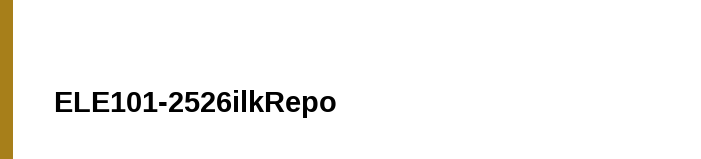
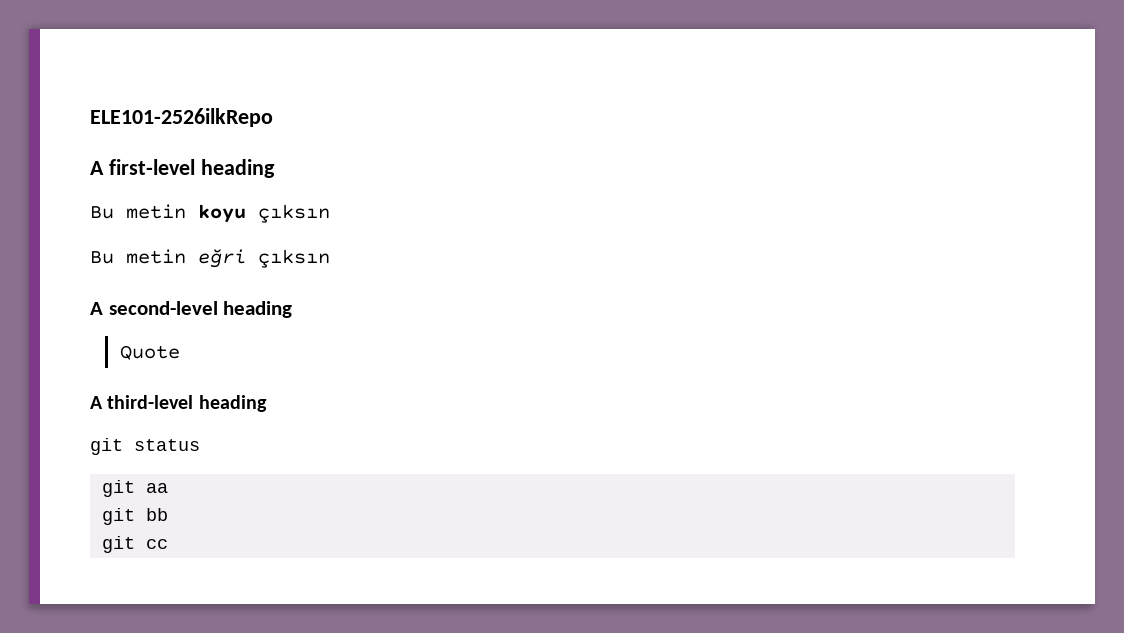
+ A first-level heading
+ Bu metin koyu çıksın
+ Bu metin eğri çıksın
+ A second-level heading
+ Quote
+ A third-level heading
+ git status
+ git aa
+ git bb
+ git cc

